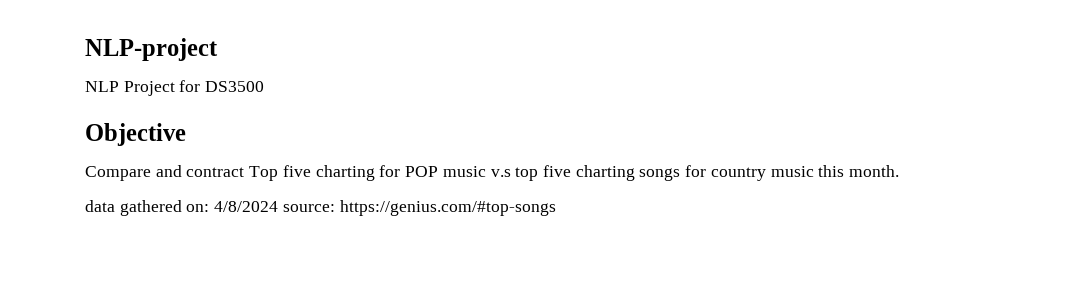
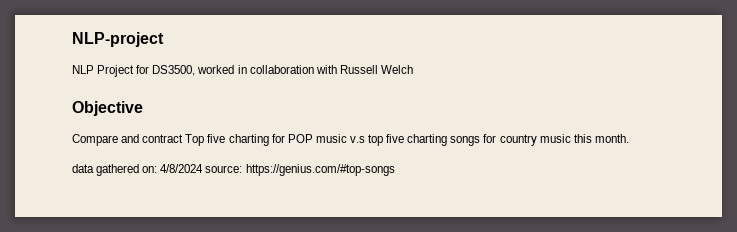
- NLP Project for DS3500
+ NLP Project for DS3500, worked in collaboration with Russell Welch

